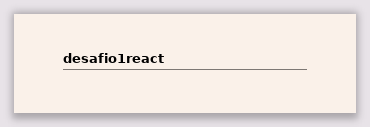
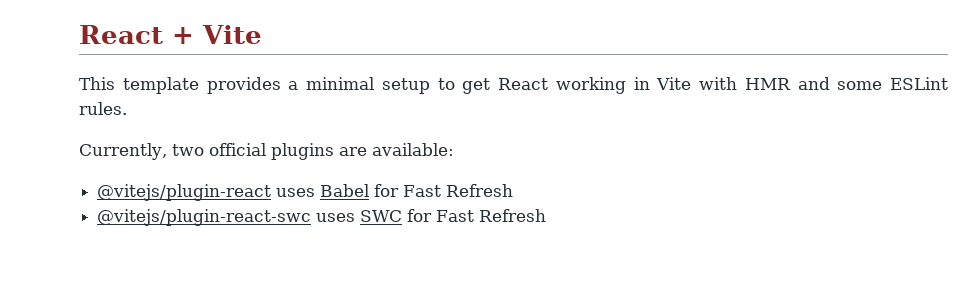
- desafio1react
+ React + Vite
+ This template provides a minimal setup to get React working in Vite with HMR and some ESLint rules.
+ Currently, two official plugins are available:
+ @vitejs/plugin-react uses Babel for Fast Refresh
+ @vitejs/plugin-react-swc uses SWC for Fast Refresh

